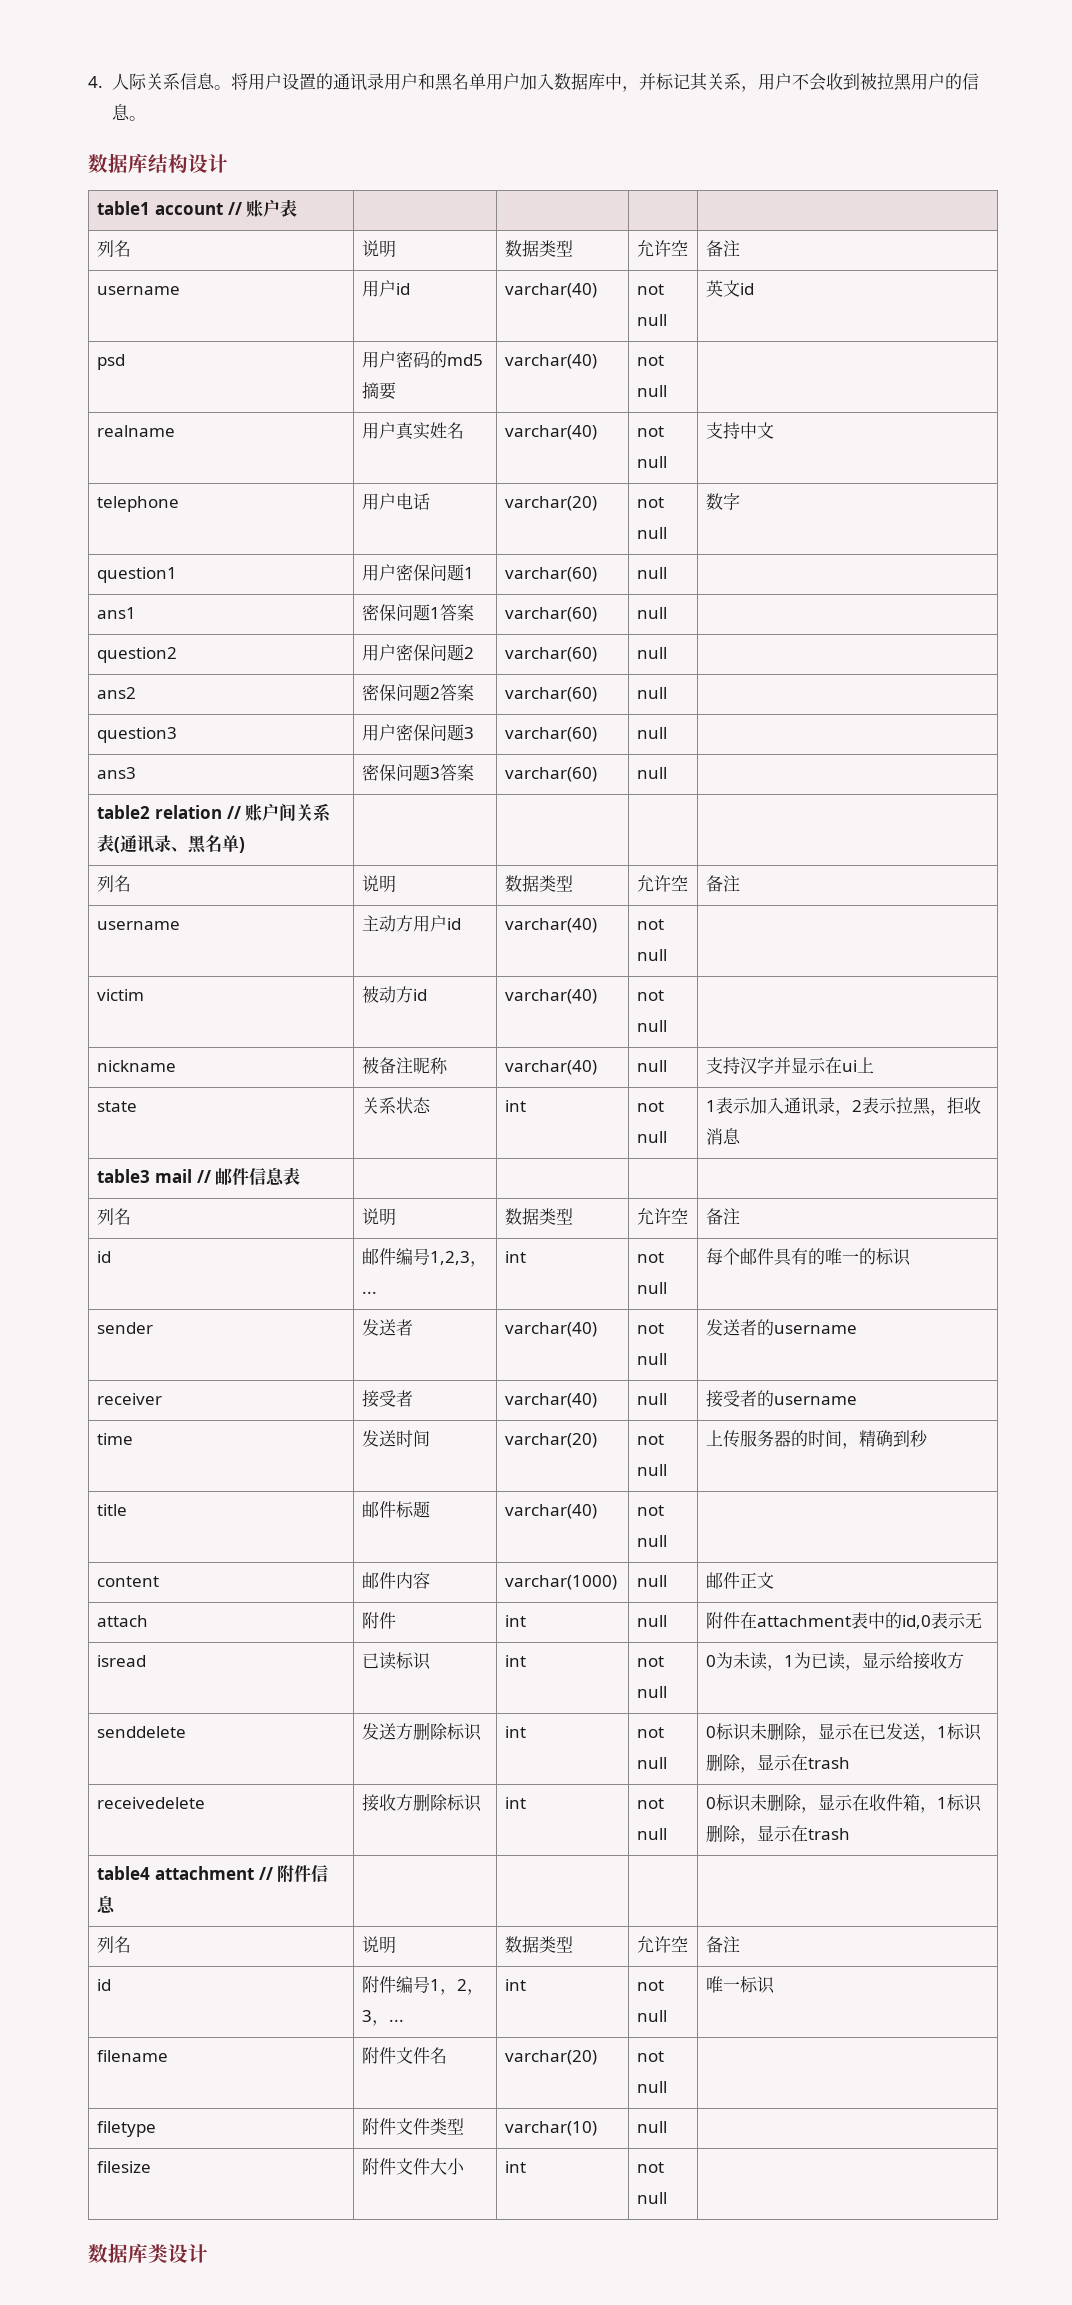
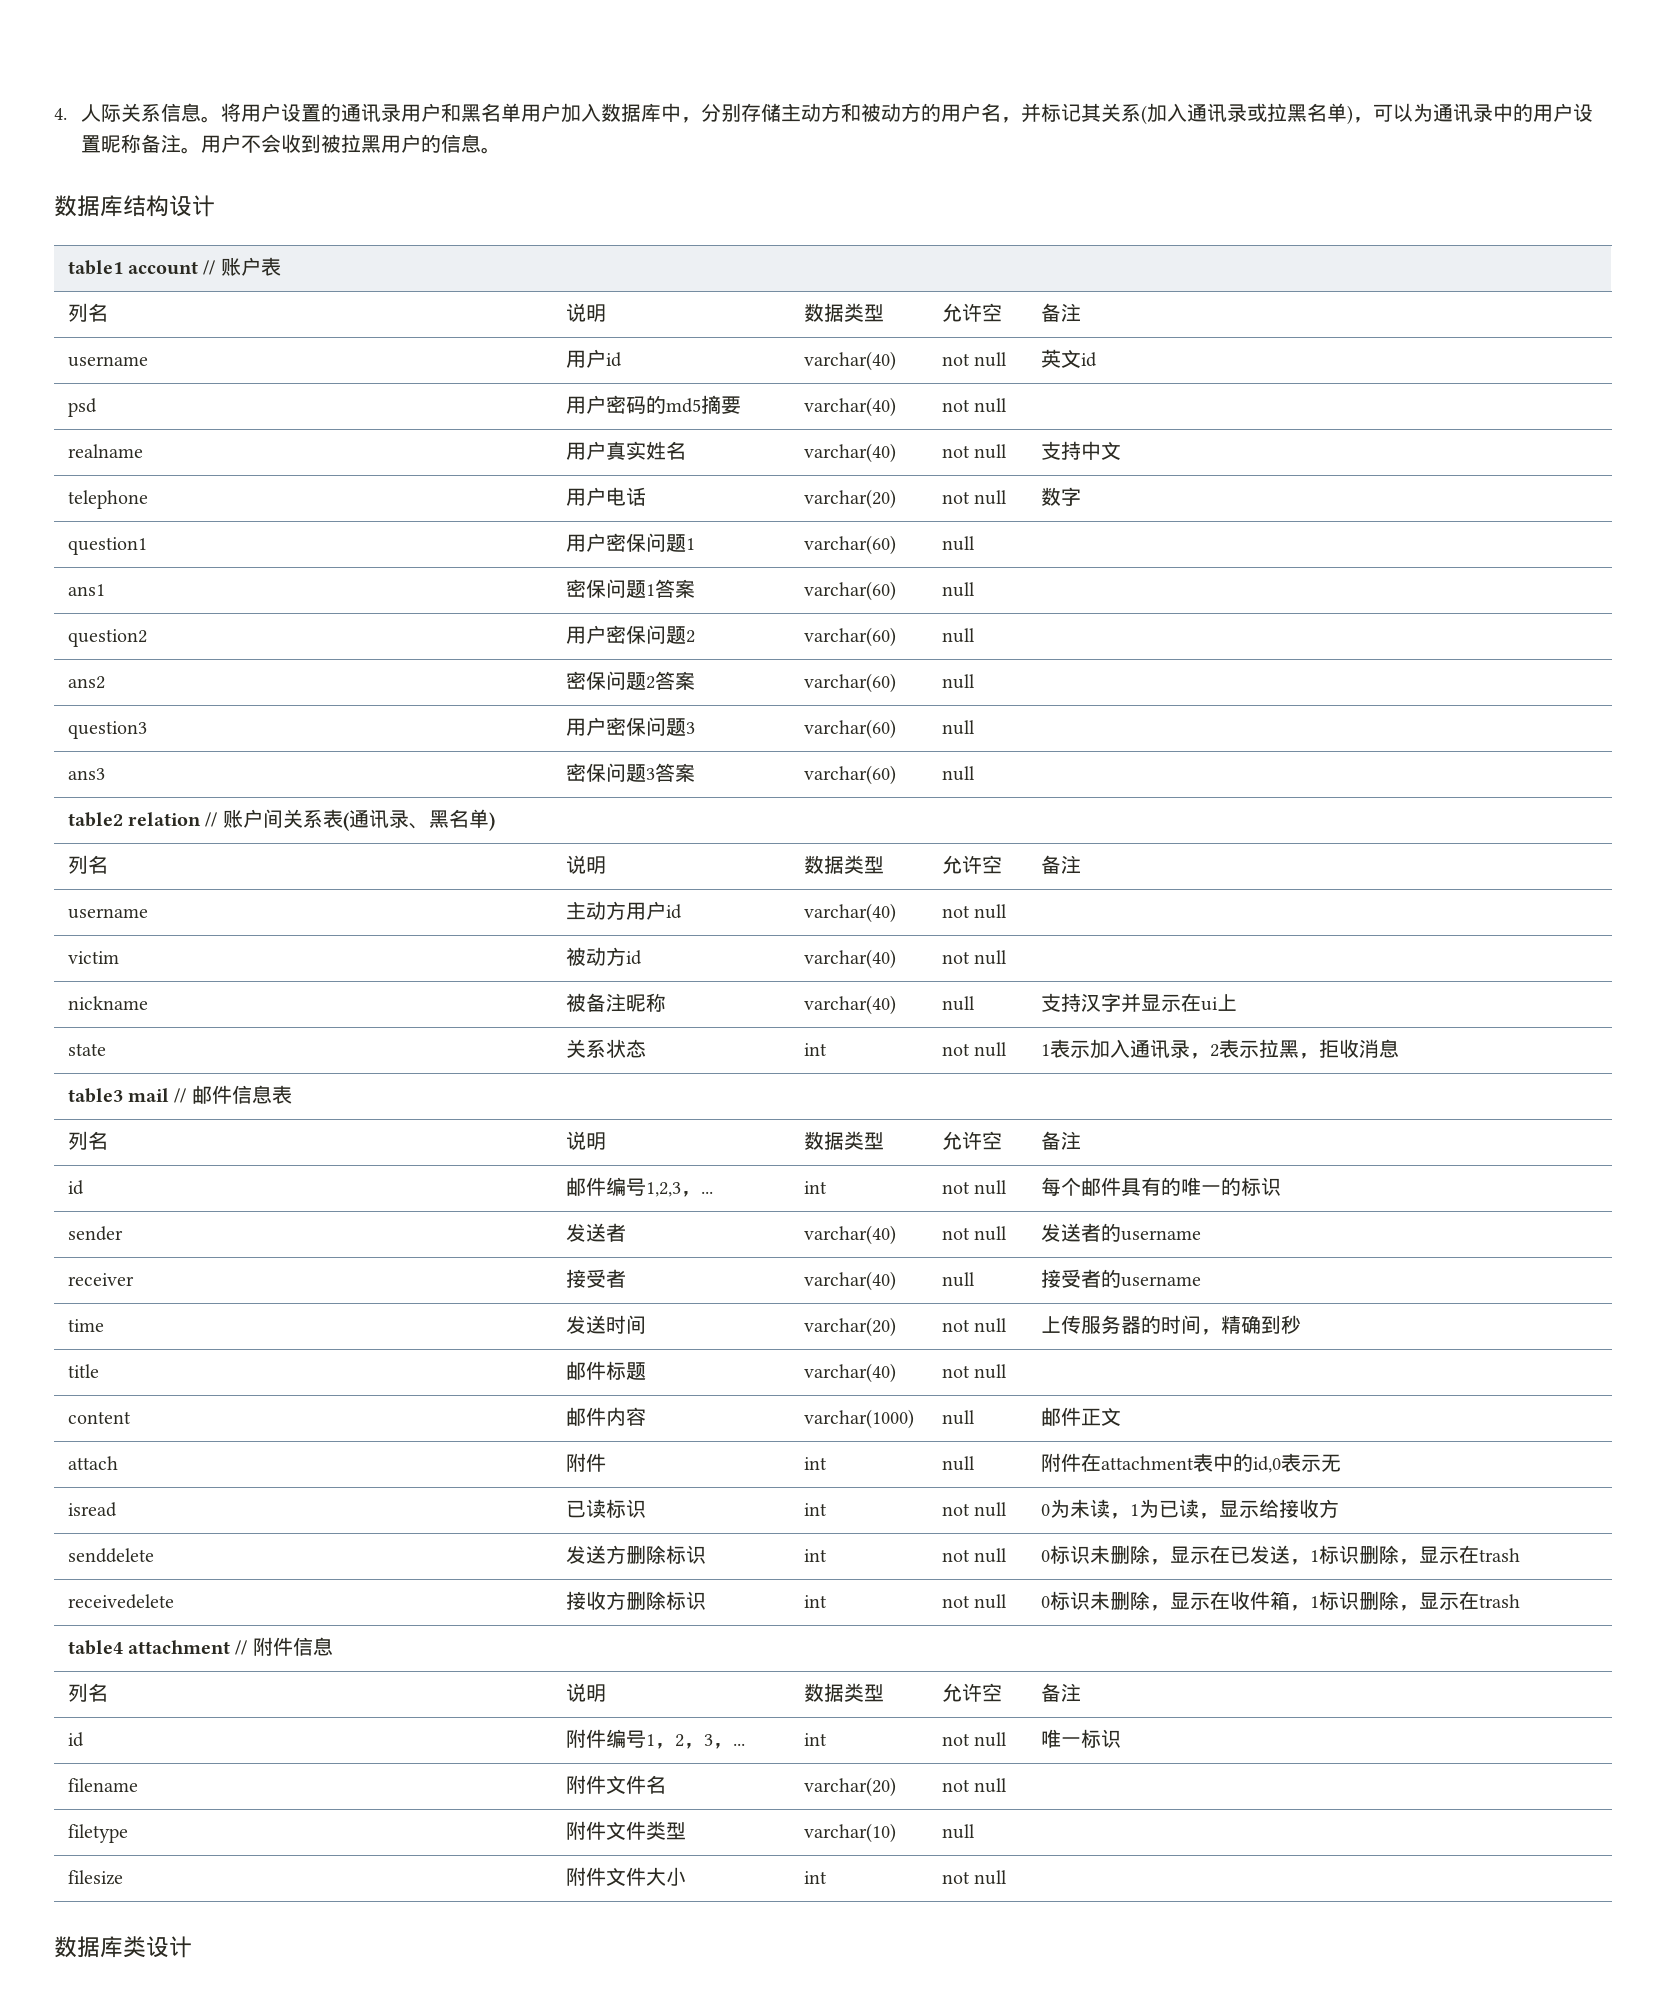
- 将用户设置的通讯录用户和黑名单用户加入数据库中，并标记其关系，用户不会收到被拉黑用户的信息。
+ 将用户设置的通讯录用户和黑名单用户加入数据库中，分别存储主动方和被动方的用户名，并标记其关系(加入通讯录或拉黑名单)，可以为通讯录中的用户设置昵称备注。用户不会收到被拉黑用户的信息。

